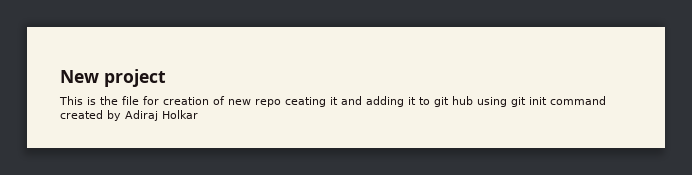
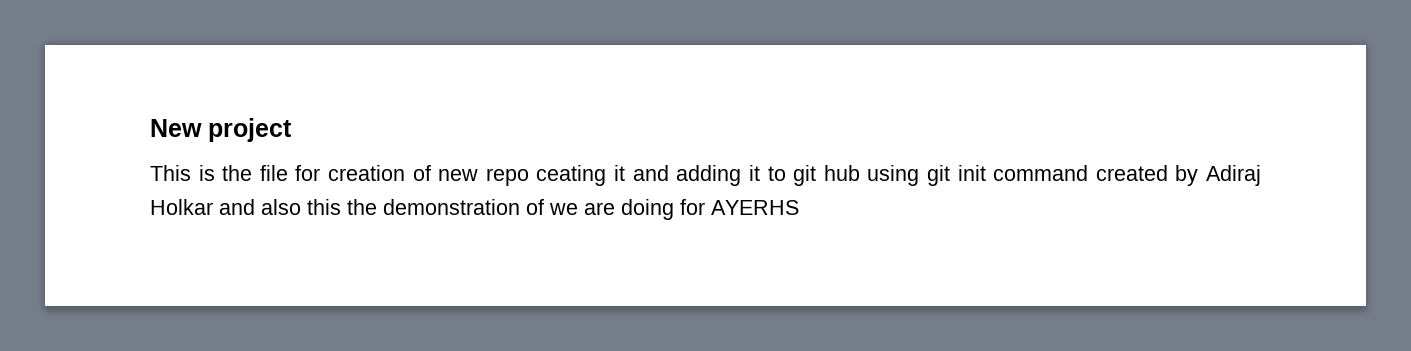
- This is the file for creation of new repo ceating it and adding it to git hub using git init command created by Adiraj Holkar
+ This is the file for creation of new repo ceating it and adding it to git hub using git init command created by Adiraj Holkar and also this the demonstration of we are doing for AYERHS

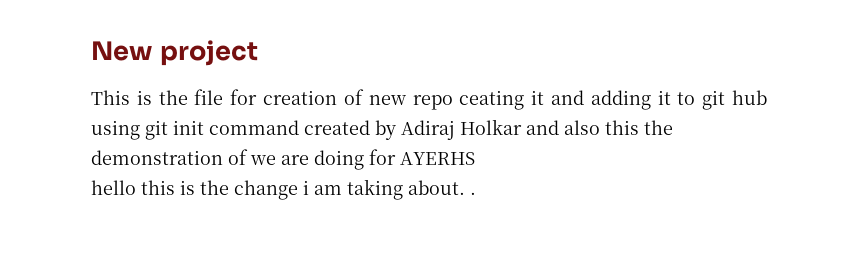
+ hello this is the change i am taking about. .

